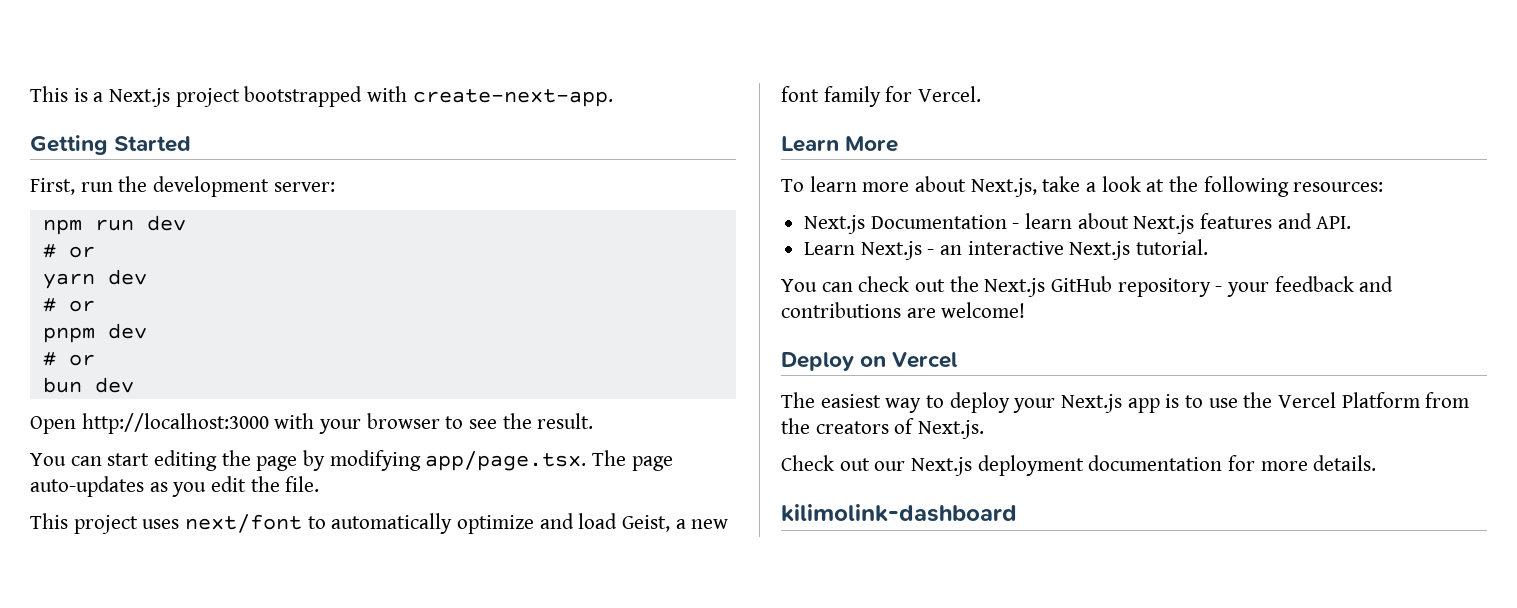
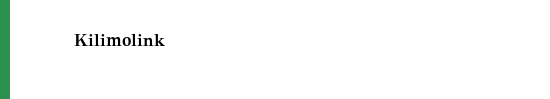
- This is a Next.js project bootstrapped with create-next-app.
- Getting Started
- First, run the development server:
- npm run dev
- # or
- yarn dev
- # or
- pnpm dev
- # or
- bun dev
- Open http://localhost:3000 with your browser to see the result.
- You can start editing the page by modifying app/page.tsx. The page auto-updates as you edit the file.
- This project uses next/font to automatically optimize and load Geist, a new font family for Vercel.
- Learn More
- To learn more about Next.js, take a look at the following resources:
- Next.js Documentation - learn about Next.js features and API.
- Learn Next.js - an interactive Next.js tutorial.
- You can check out the Next.js GitHub repository - your feedback and contributions are welcome!
- Deploy on Vercel
- The easiest way to deploy your Next.js app is to use the Vercel Platform from the creators of Next.js.
- Check out our Next.js deployment documentation for more details.
- kilimolink-dashboard
+ Kilimolink

